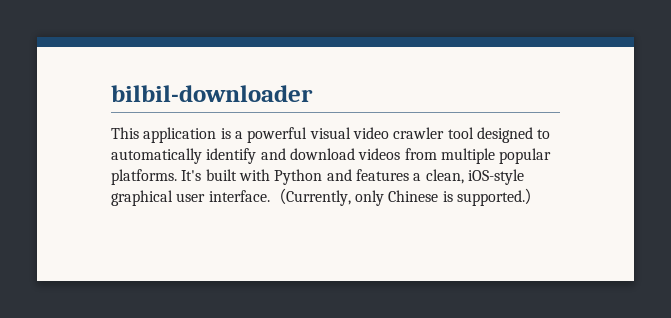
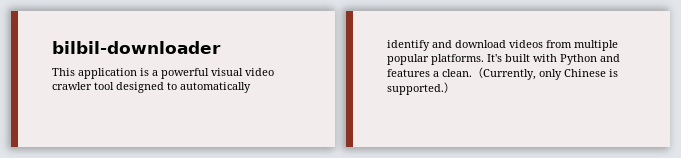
- It's built with Python and features a clean, iOS-style graphical user interface.
+ It's built with Python and features a clean.

